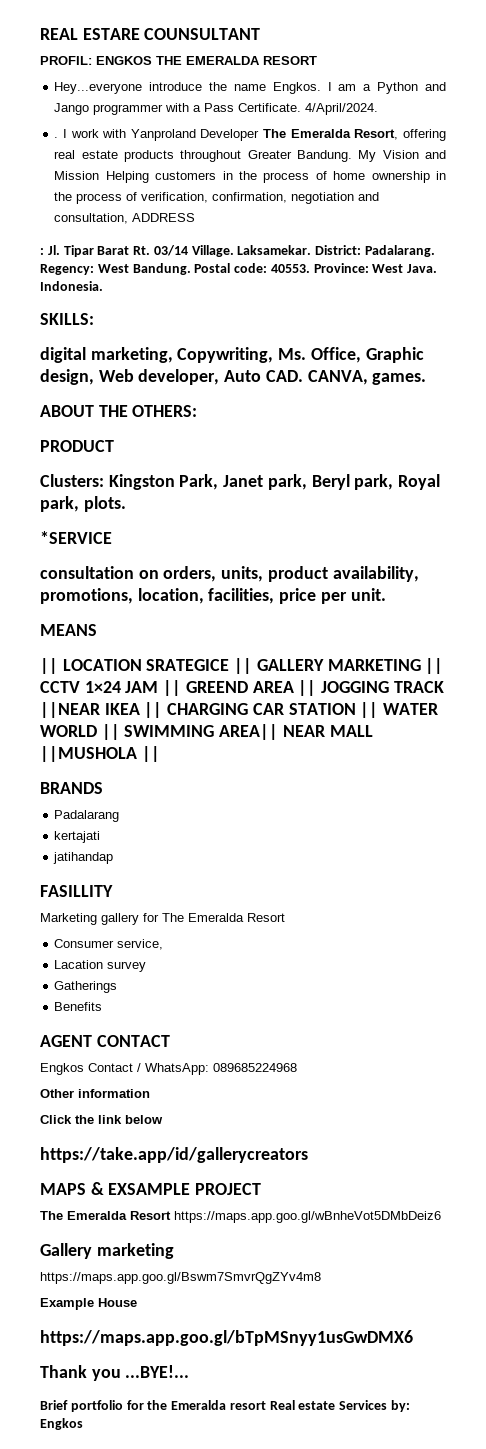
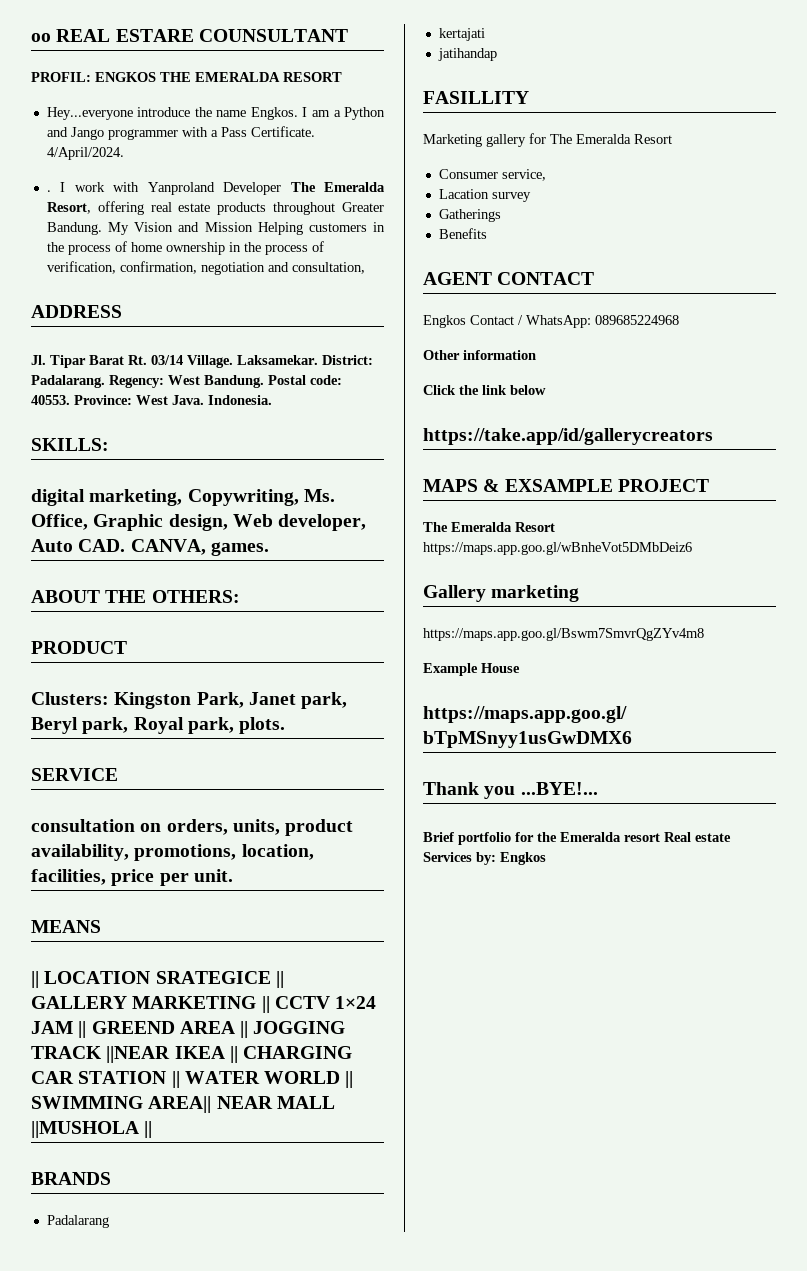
- REAL ESTARE COUNSULTANT
+ oo REAL ESTARE COUNSULTANT
- My Vision and Mission Helping customers in the process of home ownership in the process of verification, confirmation, negotiation and consultation, ADDRESS
+ My Vision and Mission Helping customers in the process of home ownership in the process of verification, confirmation, negotiation and consultation,
+ ADDRESS
- : Jl. Tipar Barat Rt. 03/14 Village.
+ Jl. Tipar Barat Rt. 03/14 Village.
- *SERVICE
+ SERVICE

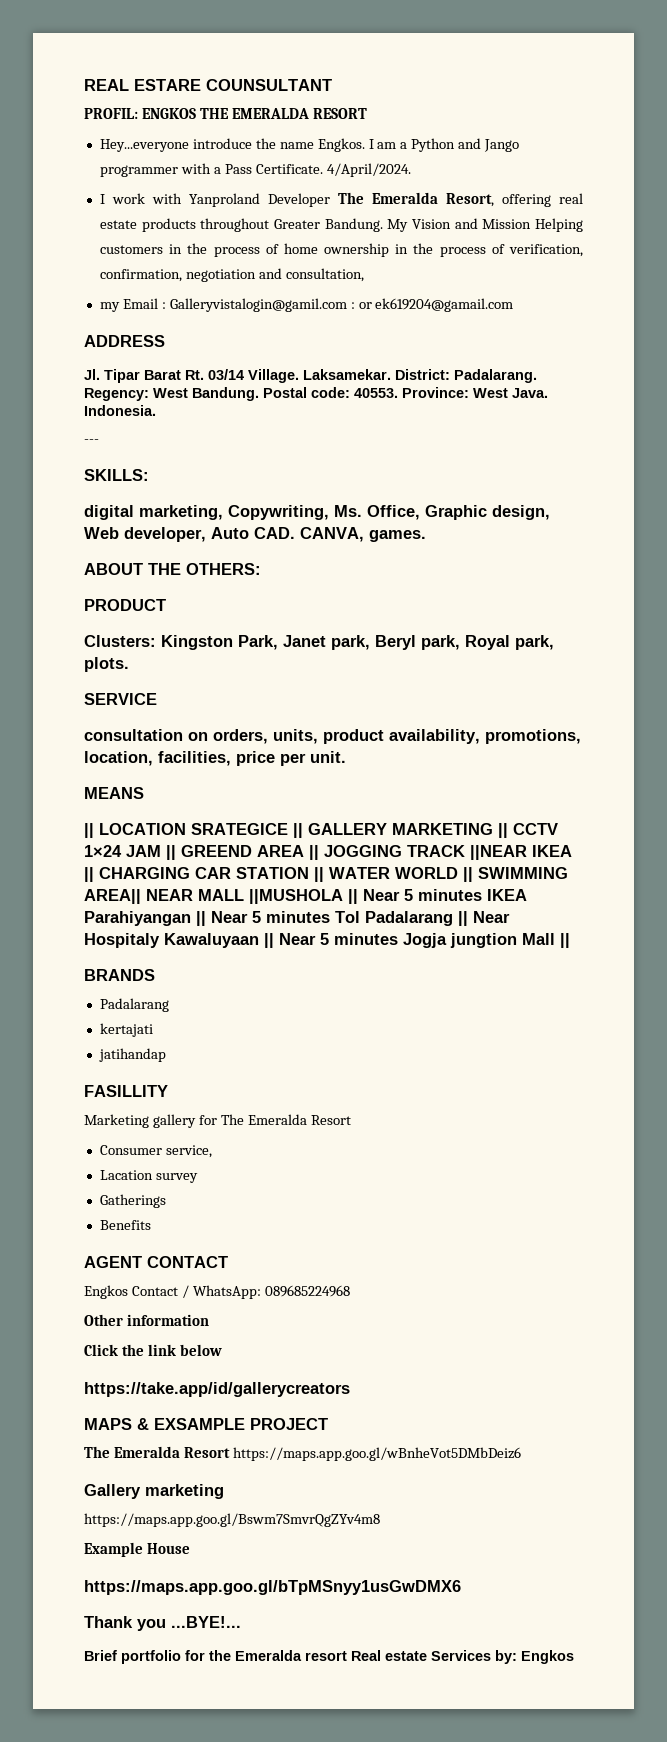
- oo REAL ESTARE COUNSULTANT
+ REAL ESTARE COUNSULTANT
- .
+ my Email : Galleryvistalogin@gamil.com : or ek619204@gamail.com
+ ---
- || LOCATION SRATEGICE || GALLERY MARKETING || CCTV 1×24 JAM || GREEND AREA || JOGGING TRACK ||NEAR IKEA || CHARGING CAR STATION || WATER WORLD || SWIMMING AREA|| NEAR MALL ||MUSHOLA ||
+ || LOCATION SRATEGICE || GALLERY MARKETING || CCTV 1×24 JAM || GREEND AREA || JOGGING TRACK ||NEAR IKEA || CHARGING CAR STATION || WATER WORLD || SWIMMING AREA|| NEAR MALL ||MUSHOLA || Near 5 minutes IKEA Parahiyangan || Near 5 minutes Tol Padalarang || Near Hospitaly Kawaluyaan || Near 5 minutes Jogja jungtion Mall ||

